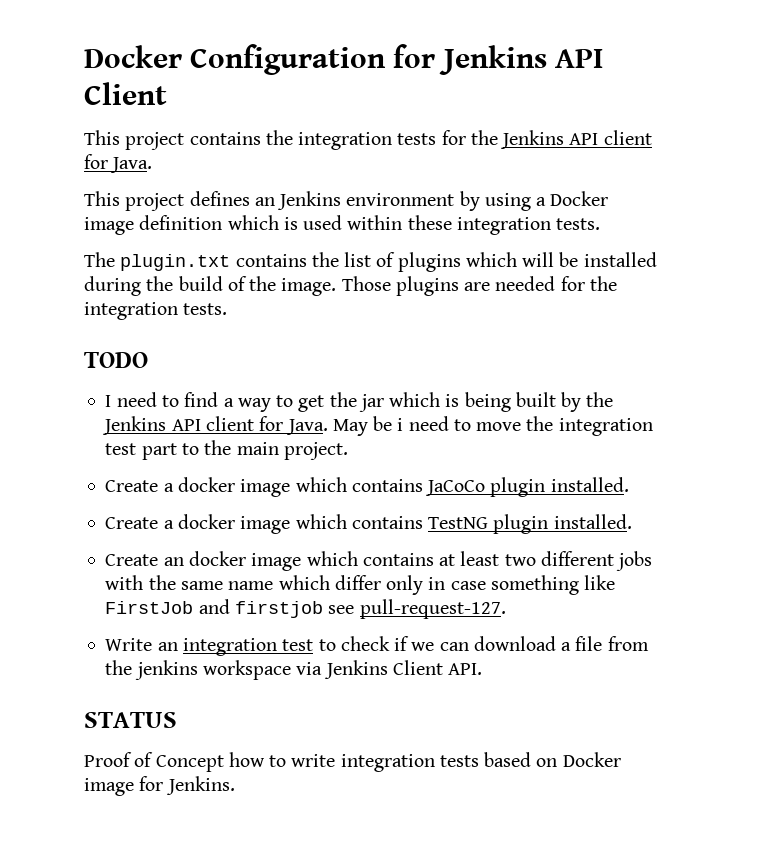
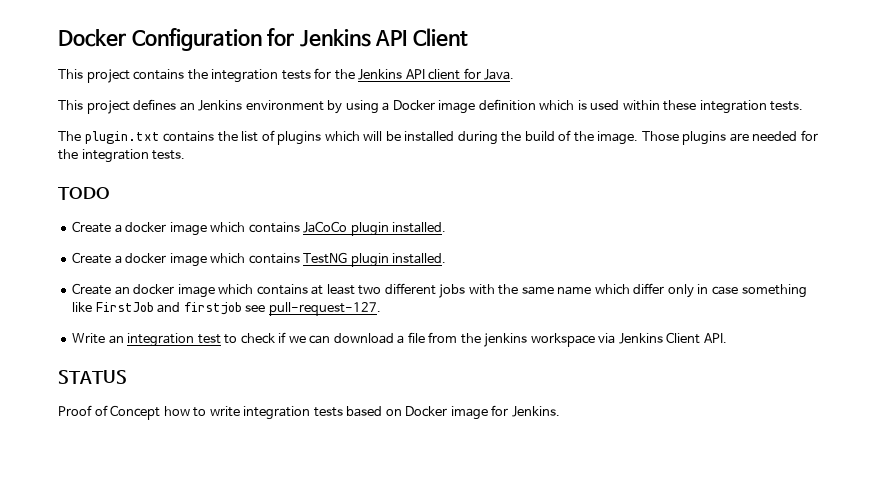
- I need to find a way to get the jar which is being built by the Jenkins API client for Java. May be i need to move the integration test part to the main project.

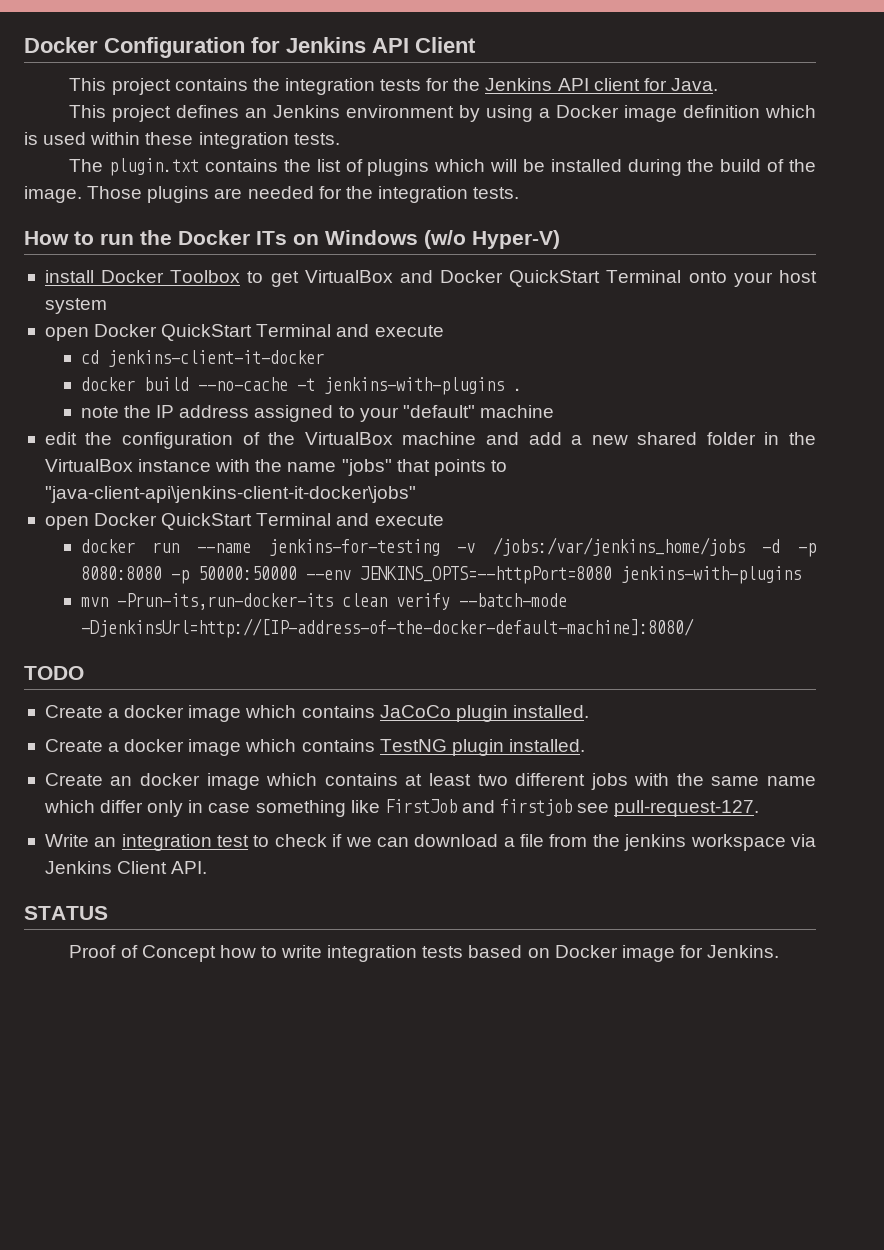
+ How to run the Docker ITs on Windows (w/o Hyper-V)
+ install Docker Toolbox to get VirtualBox and Docker QuickStart Terminal onto your host system
+ open Docker QuickStart Terminal and execute
+ cd jenkins-client-it-docker
+ docker build --no-cache -t jenkins-with-plugins .
+ note the IP address assigned to your "default" machine
+ edit the configuration of the VirtualBox machine and add a new shared folder in the VirtualBox instance with the name "jobs" that points to "java-client-api\jenkins-client-it-docker\jobs"
+ open Docker QuickStart Terminal and execute
+ docker run --name jenkins-for-testing -v /jobs:/var/jenkins_home/jobs -d -p 8080:8080 -p 50000:50000 --env JENKINS_OPTS=--httpPort=8080 jenkins-with-plugins
+ mvn -Prun-its,run-docker-its clean verify --batch-mode -DjenkinsUrl=http://[IP-address-of-the-docker-default-machine]:8080/

